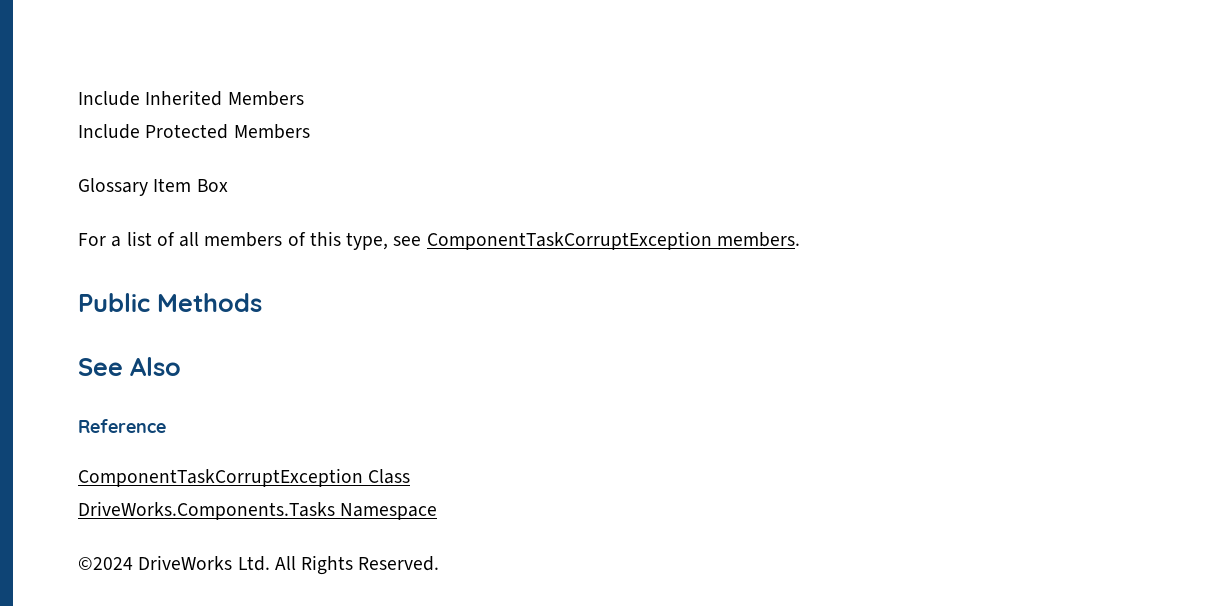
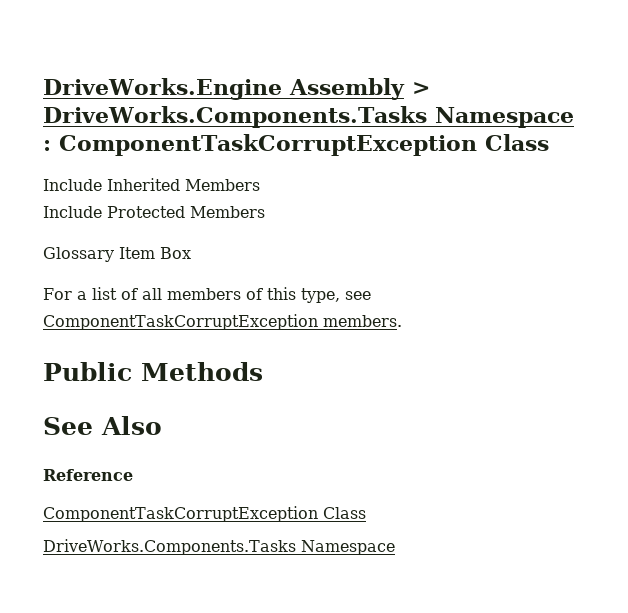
+ DriveWorks.Engine Assembly > DriveWorks.Components.Tasks Namespace : ComponentTaskCorruptException Class
- ©2024 DriveWorks Ltd. All Rights Reserved.

